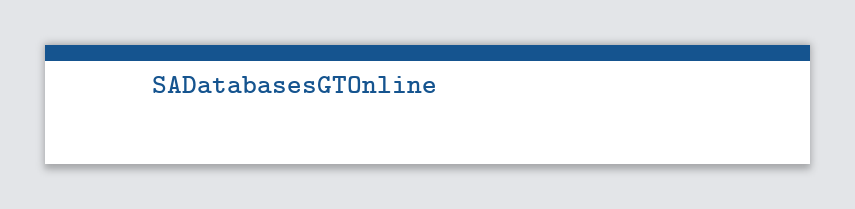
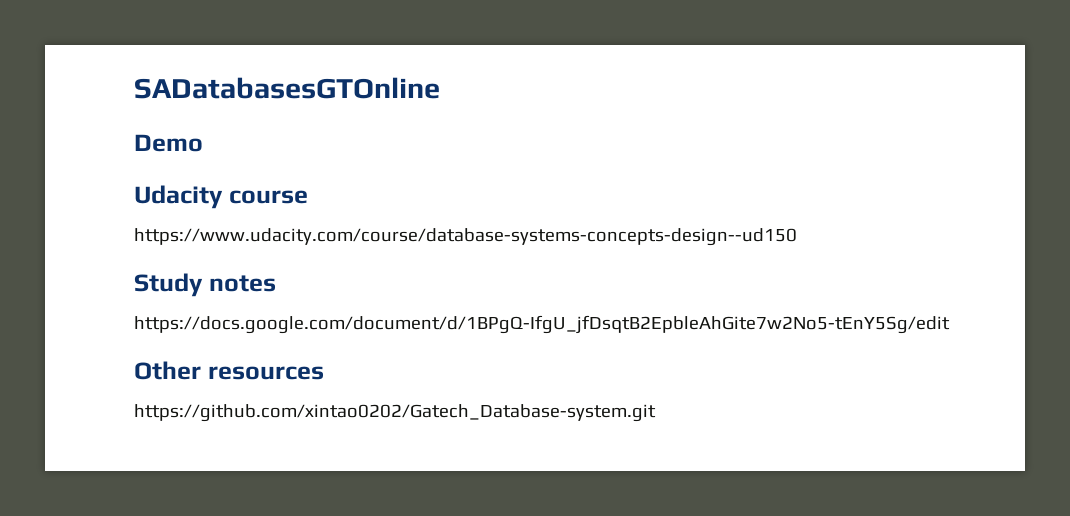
+ Demo
+ Udacity course
+ https://www.udacity.com/course/database-systems-concepts-design--ud150
+ Study notes
+ https://docs.google.com/document/d/1BPgQ-IfgU_jfDsqtB2EpbleAhGite7w2No5-tEnY5Sg/edit
+ Other resources
+ https://github.com/xintao0202/Gatech_Database-system.git

